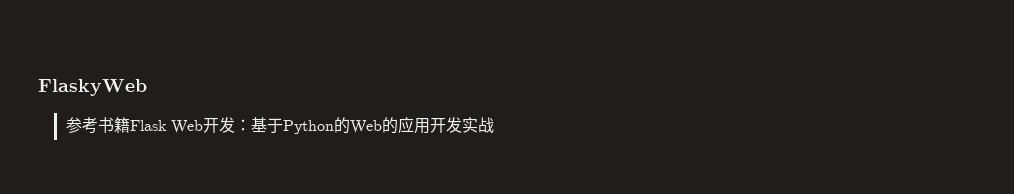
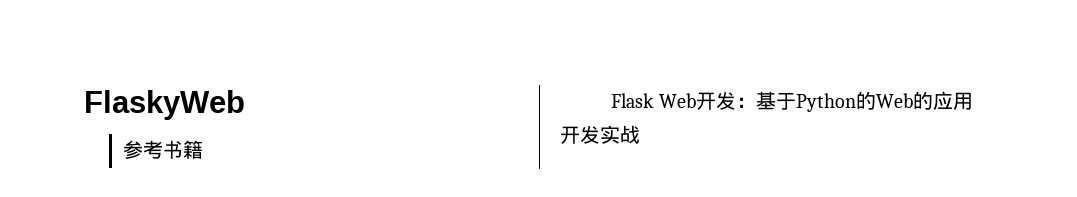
- 参考书籍Flask Web开发：基于Python的Web的应用开发实战
+ 参考书籍
+ Flask Web开发：基于Python的Web的应用开发实战

